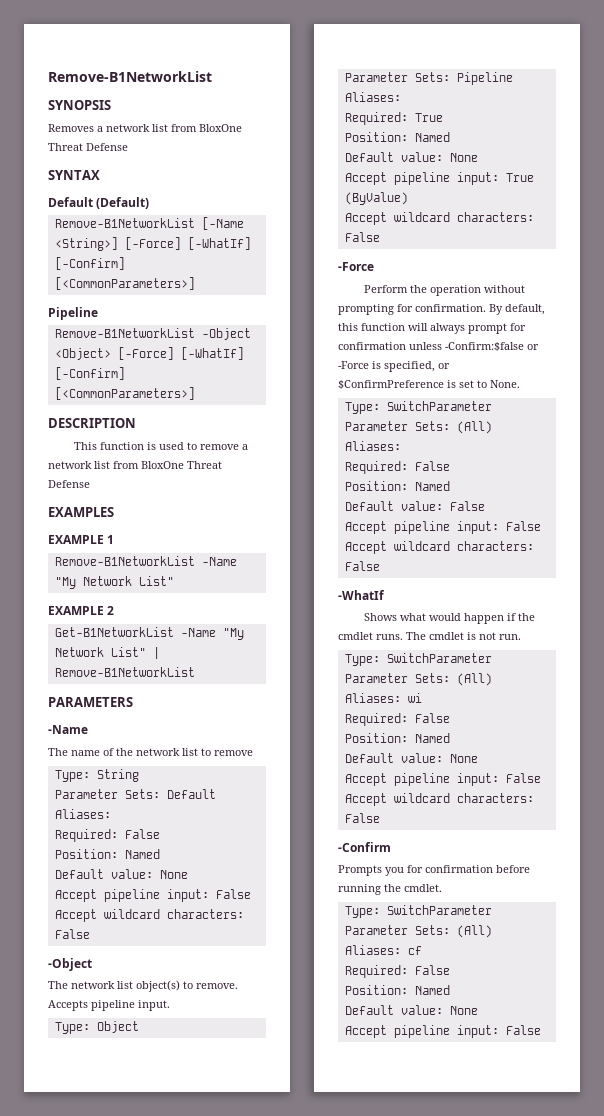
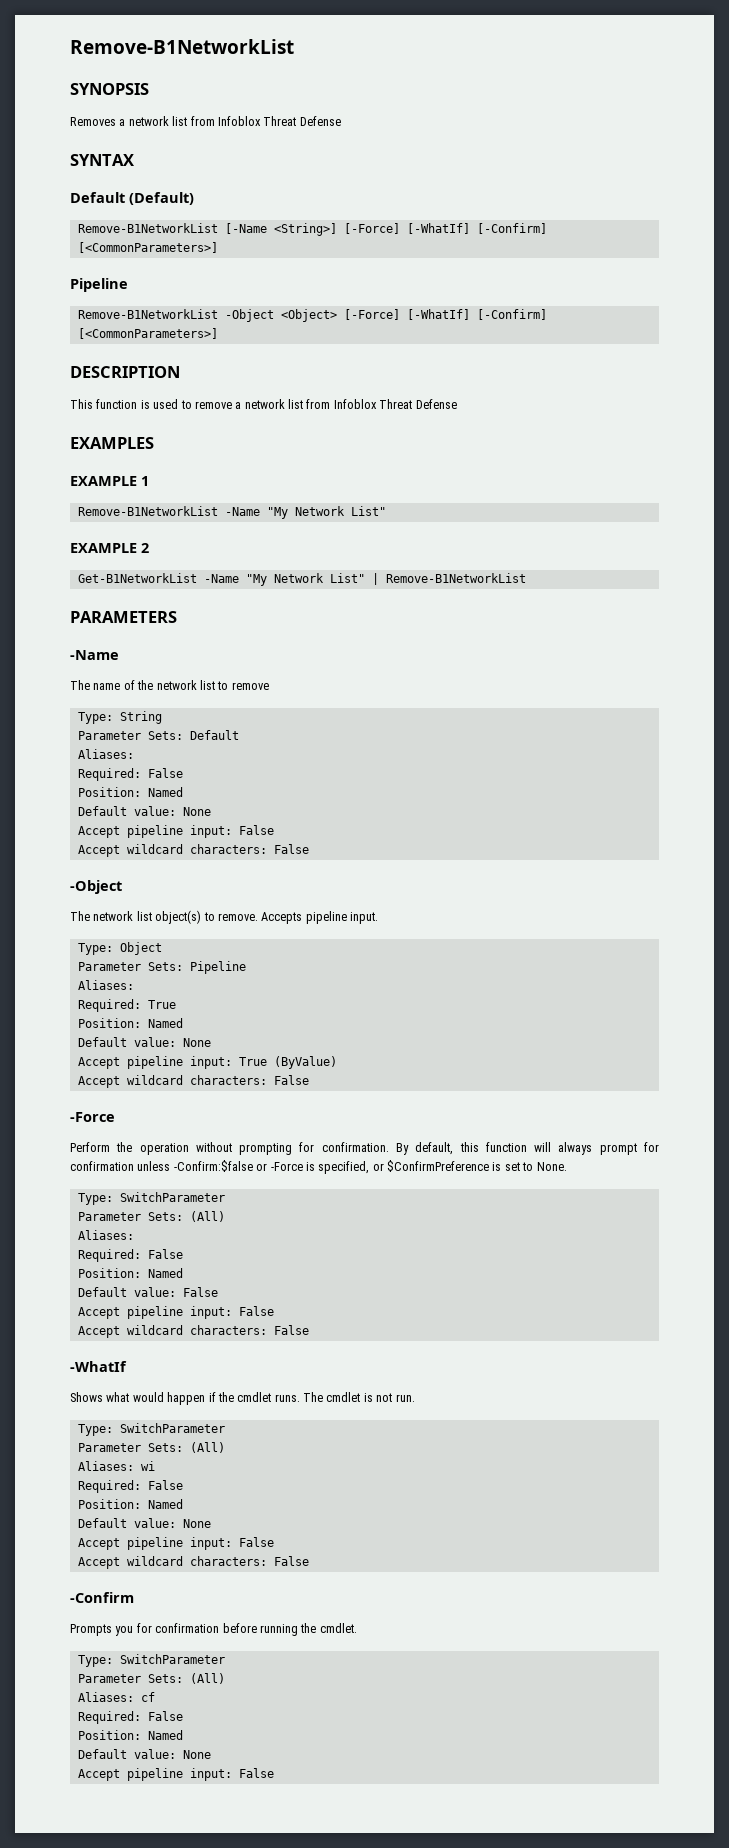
- Removes a network list from BloxOne Threat Defense
+ Removes a network list from Infoblox Threat Defense
- This function is used to remove a network list from BloxOne Threat Defense
+ This function is used to remove a network list from Infoblox Threat Defense

